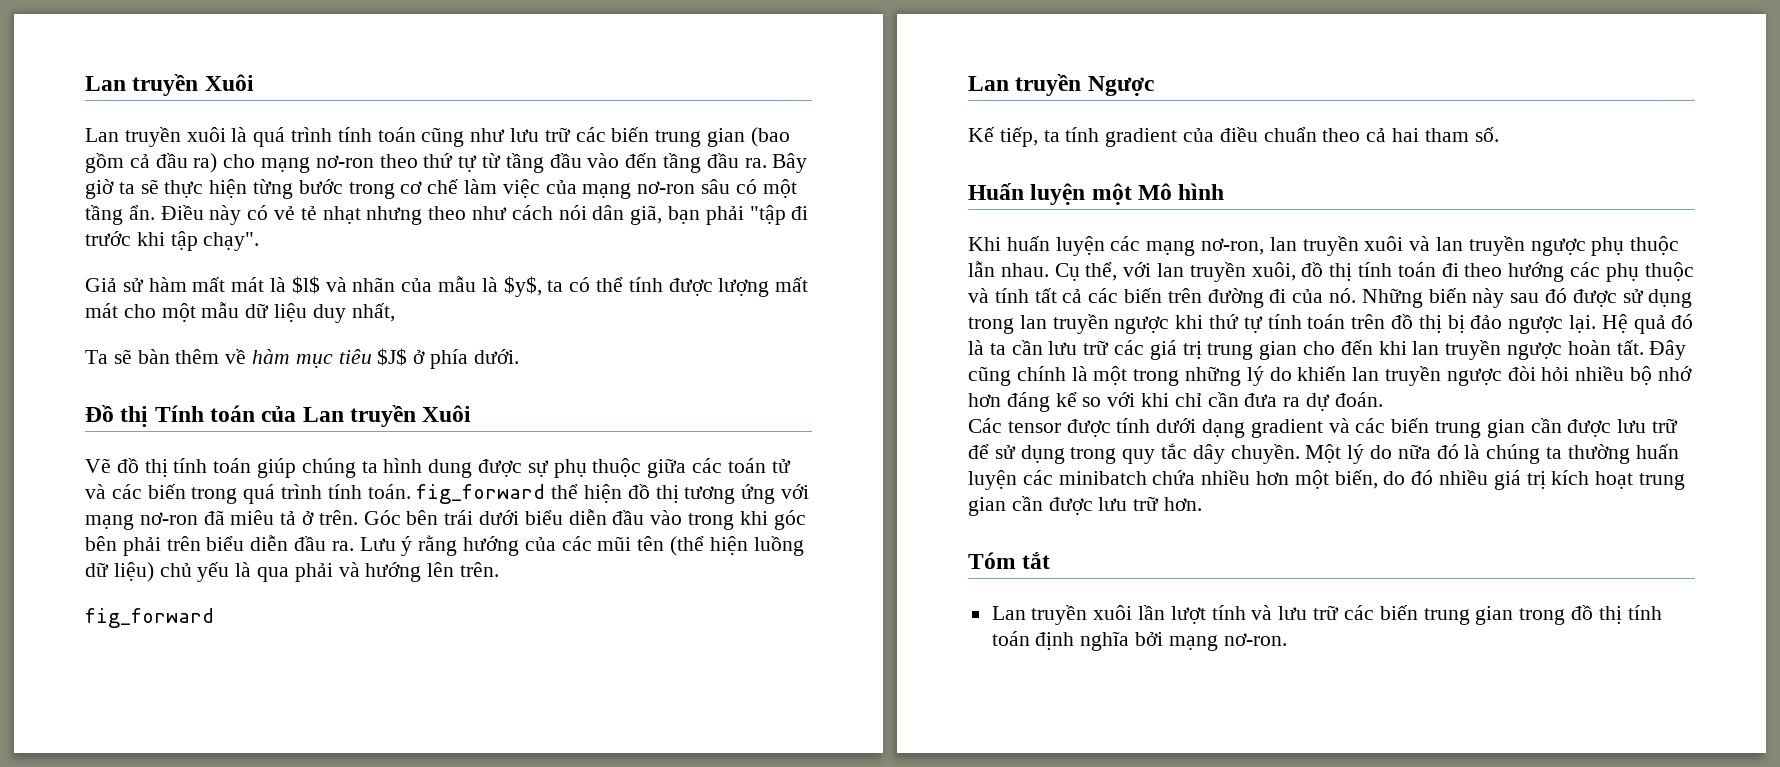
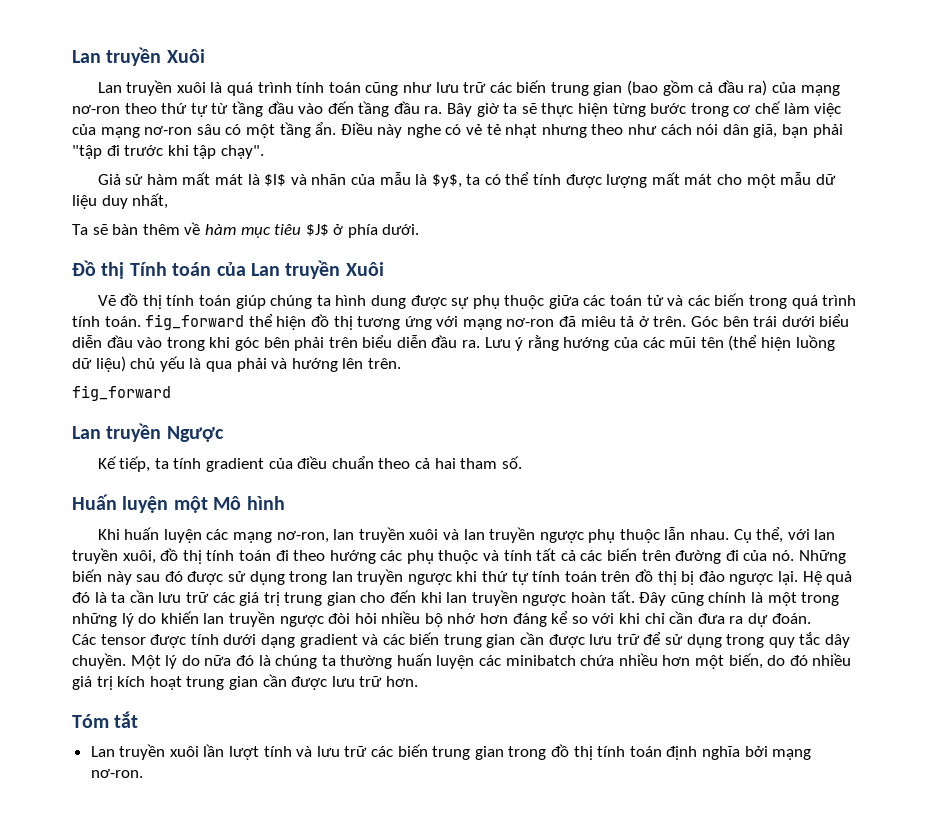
- Lan truyền xuôi là quá trình tính toán cũng như lưu trữ các biến trung gian (bao gồm cả đầu ra) cho mạng nơ-ron theo thứ tự từ tầng đầu vào đến tầng đầu ra.
+ Lan truyền xuôi là quá trình tính toán cũng như lưu trữ các biến trung gian (bao gồm cả đầu ra) của mạng nơ-ron theo thứ tự từ tầng đầu vào đến tầng đầu ra.
- Điều này có vẻ tẻ nhạt nhưng theo như cách nói dân giã, bạn phải "tập đi trước khi tập chạy".
+ Điều này nghe có vẻ tẻ nhạt nhưng theo như cách nói dân giã, bạn phải "tập đi trước khi tập chạy".

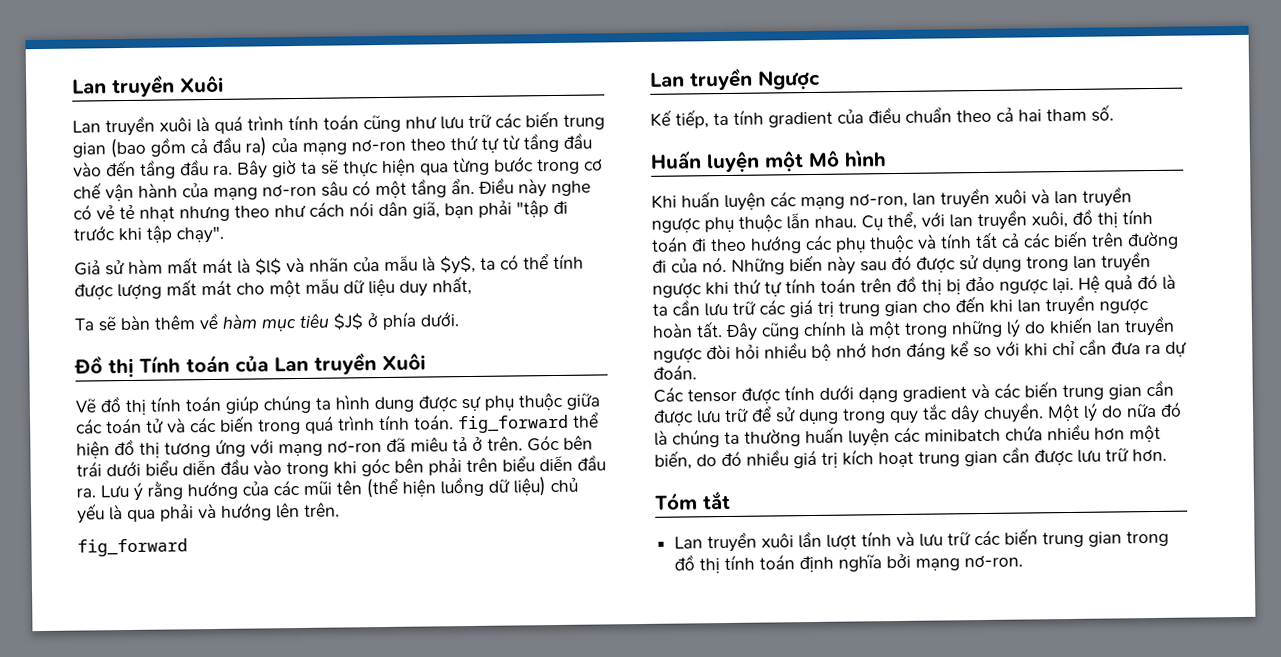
- Bây giờ ta sẽ thực hiện từng bước trong cơ chế làm việc của mạng nơ-ron sâu có một tầng ẩn.
+ Bây giờ ta sẽ thực hiện qua từng bước trong cơ chế vận hành của mạng nơ-ron sâu có một tầng ẩn.

